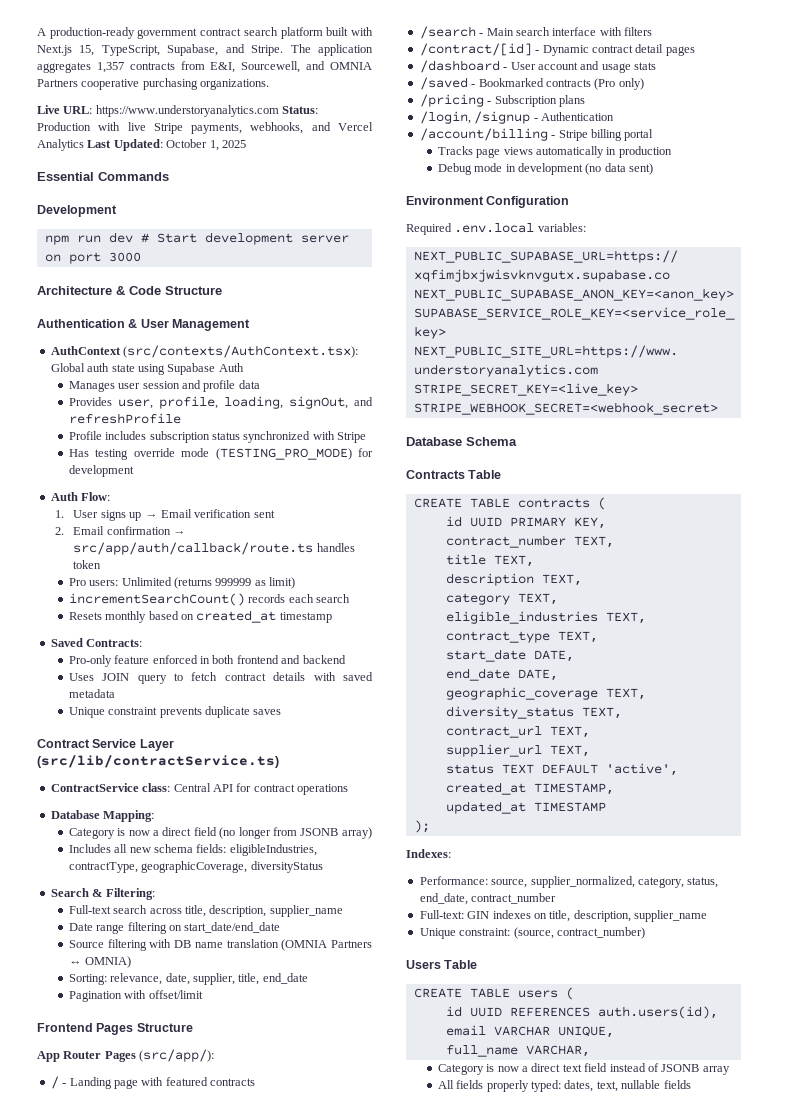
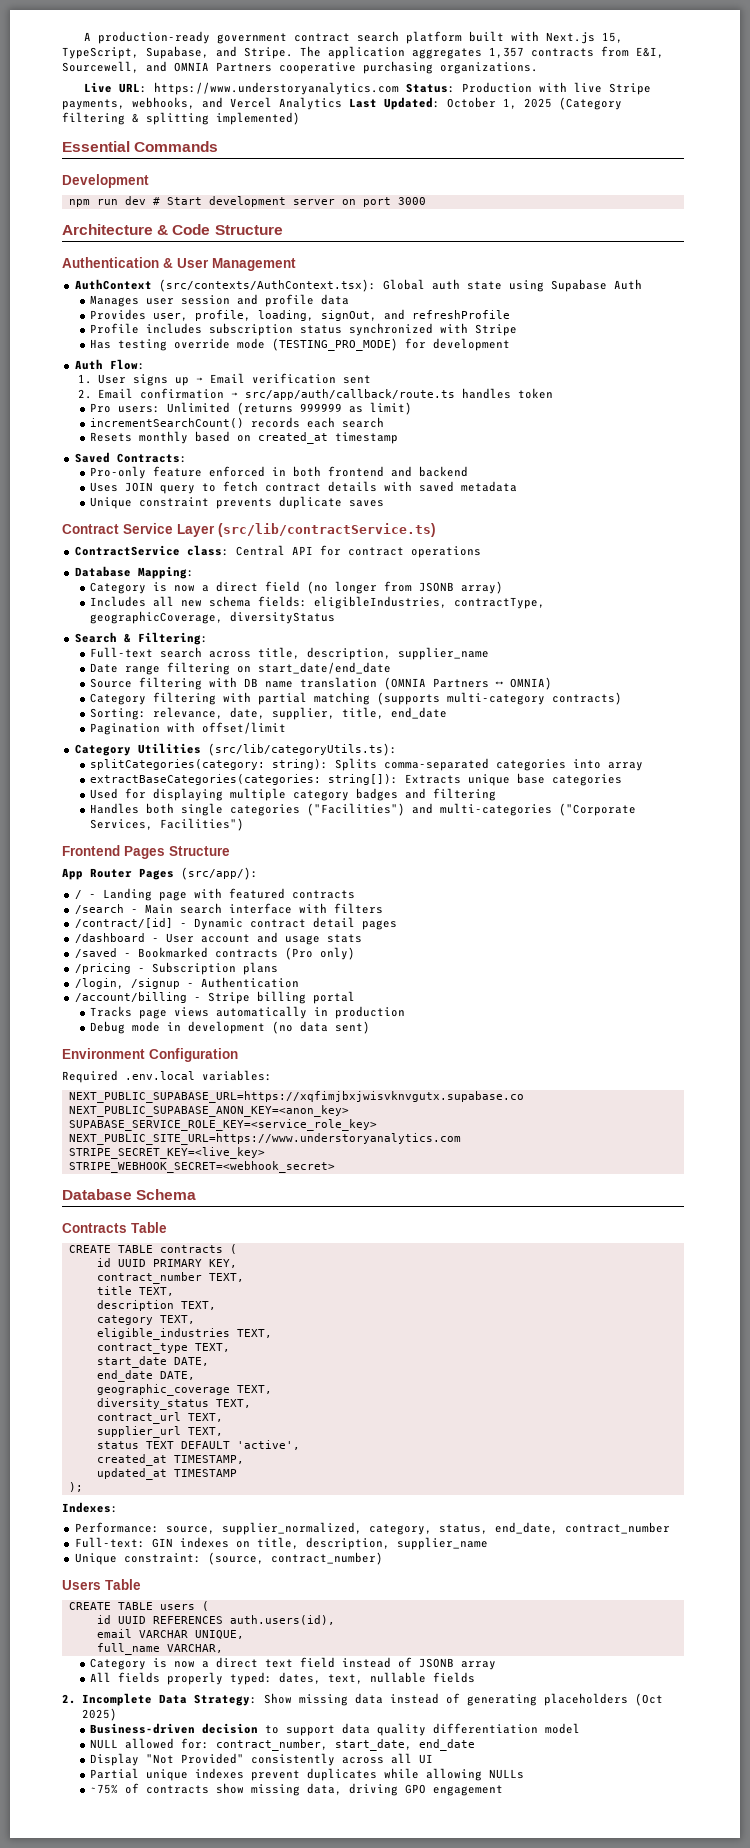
- Live URL: https://www.understoryanalytics.com Status: Production with live Stripe payments, webhooks, and Vercel Analytics Last Updated: October 1, 2025
+ Live URL: https://www.understoryanalytics.com Status: Production with live Stripe payments, webhooks, and Vercel Analytics Last Updated: October 1, 2025 (Category filtering & splitting implemented)
+ Category filtering with partial matching (supports multi-category contracts)
+ Category Utilities (src/lib/categoryUtils.ts):
+ splitCategories(category: string): Splits comma-separated categories into array
+ extractBaseCategories(categories: string[]): Extracts unique base categories
+ Used for displaying multiple category badges and filtering
+ Handles both single categories ("Facilities") and multi-categories ("Corporate Services, Facilities")
+ 2. Incomplete Data Strategy: Show missing data instead of generating placeholders (Oct 2025)
+ Business-driven decision to support data quality differentiation model
+ NULL allowed for: contract_number, start_date, end_date
+ Display "Not Provided" consistently across all UI
+ Partial unique indexes prevent duplicates while allowing NULLs
+ ~75% of contracts show missing data, driving GPO engagement

